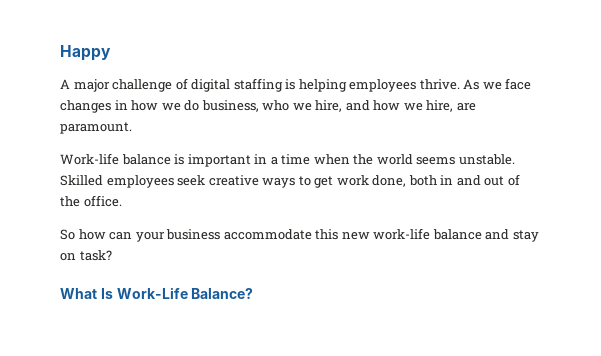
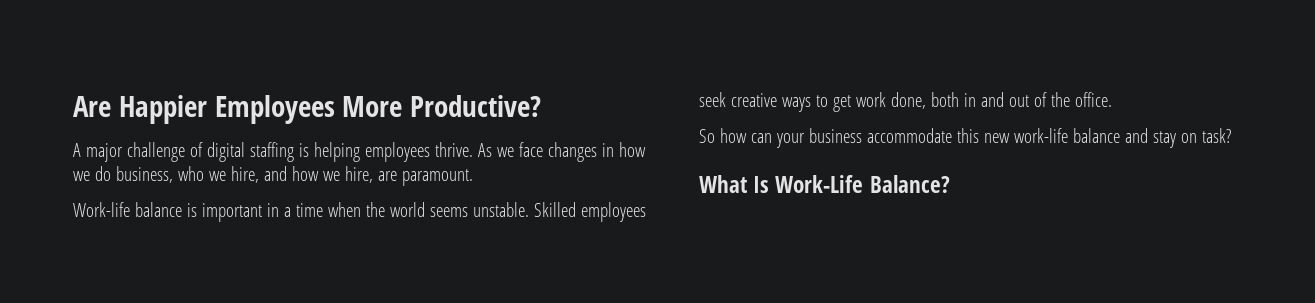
- Happy
+ Are Happier Employees More Productive?

